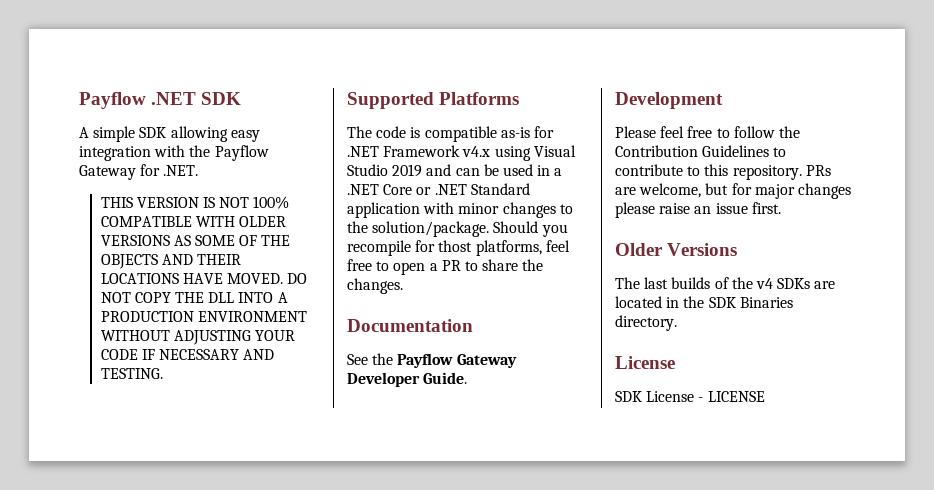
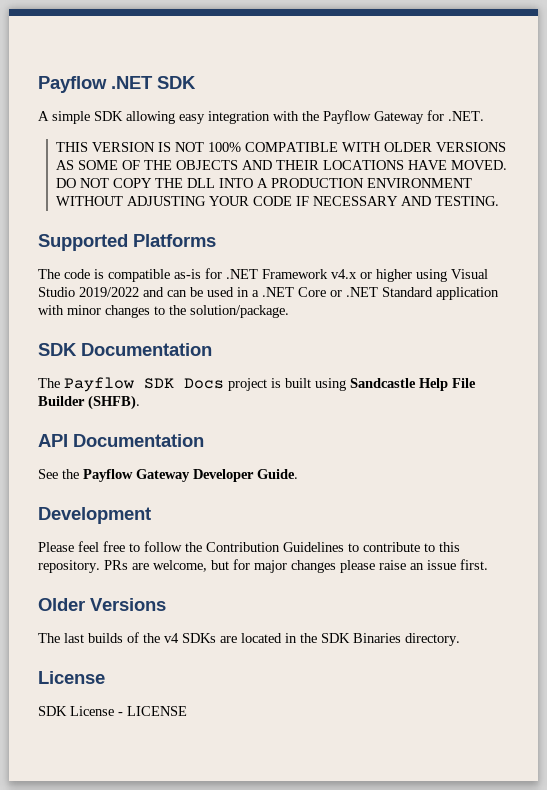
- The code is compatible as-is for .NET Framework v4.x using Visual Studio 2019 and can be used in a .NET Core or .NET Standard application with minor changes to the solution/package. Should you recompile for thost platforms, feel free to open a PR to share the changes.
- Documentation
+ The code is compatible as-is for .NET Framework v4.x or higher using Visual Studio 2019/2022 and can be used in a .NET Core or .NET Standard application with minor changes to the solution/package.
+ SDK Documentation
+ The Payflow SDK Docs project is built using Sandcastle Help File Builder (SHFB).
+ API Documentation

